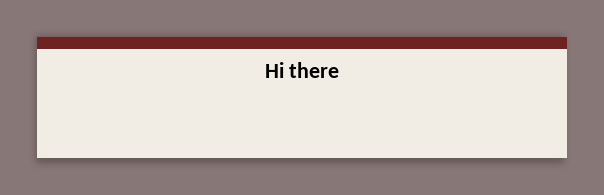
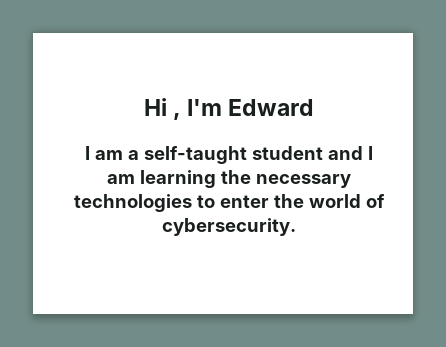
- Hi there
+ Hi , I'm Edward
+ I am a self-taught student and I am learning the necessary technologies to enter the world of cybersecurity.

